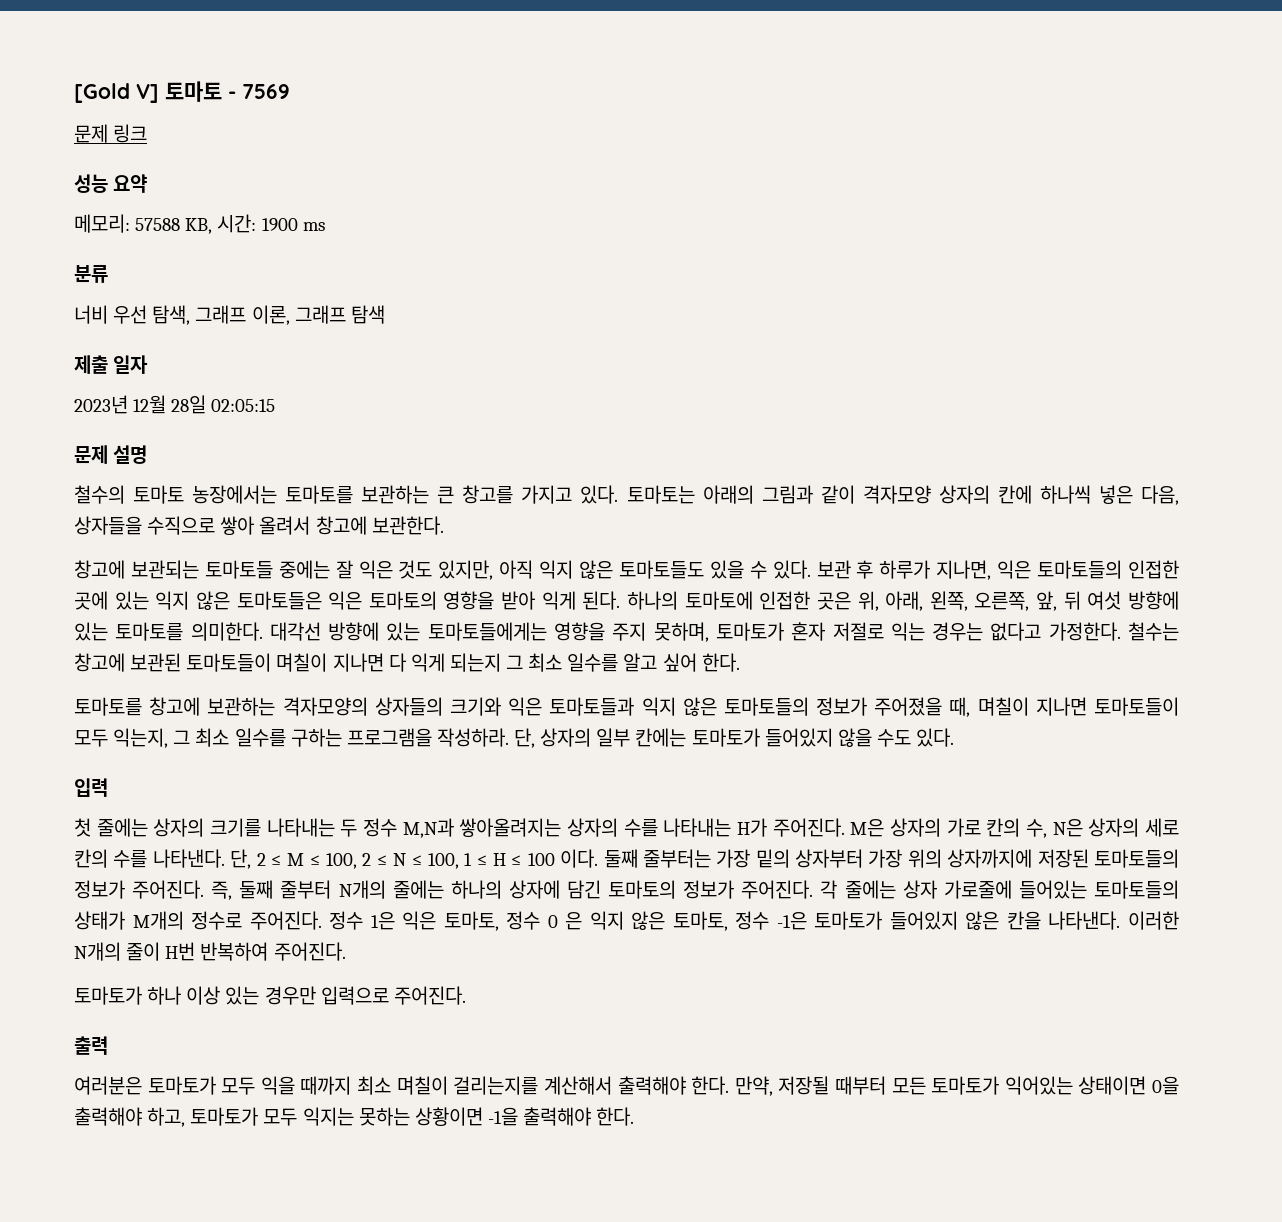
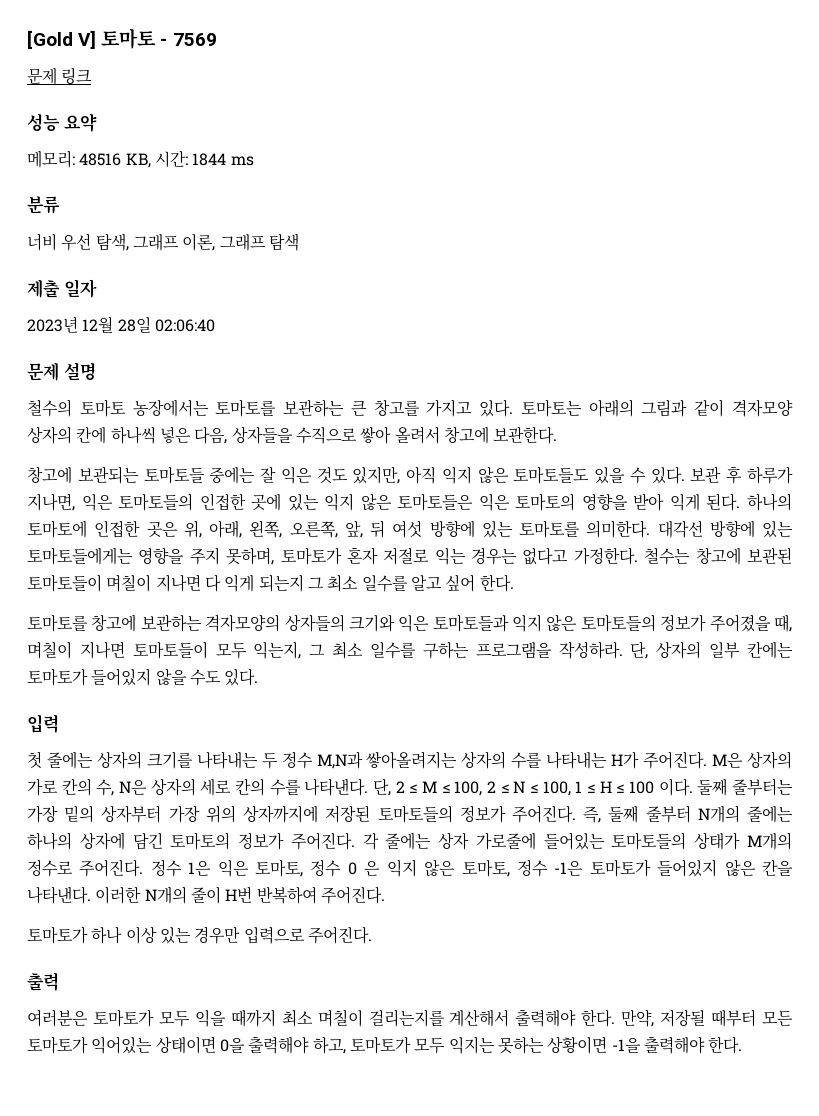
- 메모리: 57588 KB, 시간: 1900 ms
+ 메모리: 48516 KB, 시간: 1844 ms
- 2023년 12월 28일 02:05:15
+ 2023년 12월 28일 02:06:40

